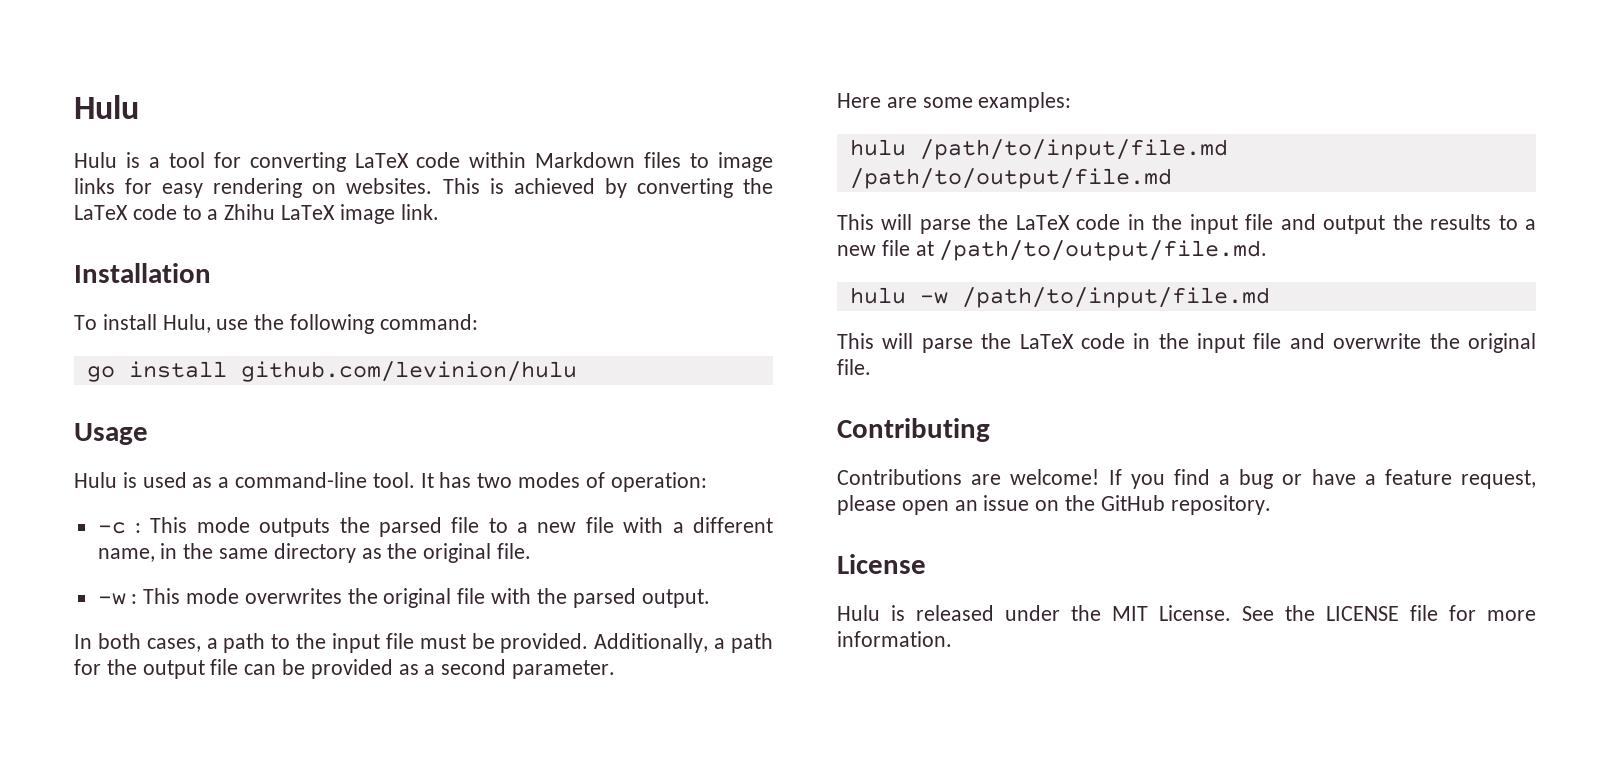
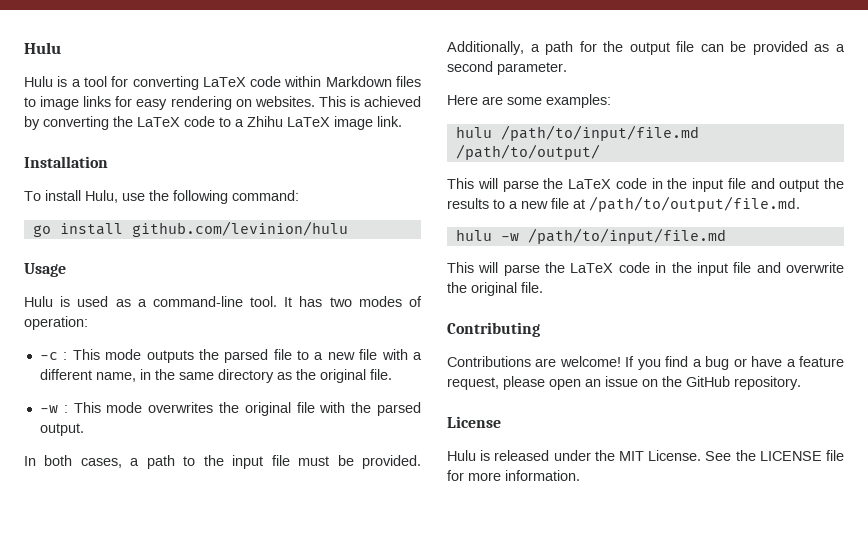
- hulu /path/to/input/file.md /path/to/output/file.md
+ hulu /path/to/input/file.md /path/to/output/

